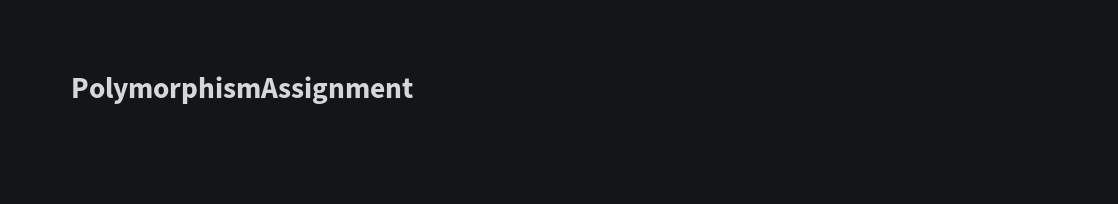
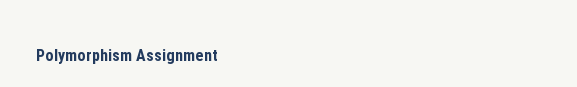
- PolymorphismAssignment
+ Polymorphism Assignment

